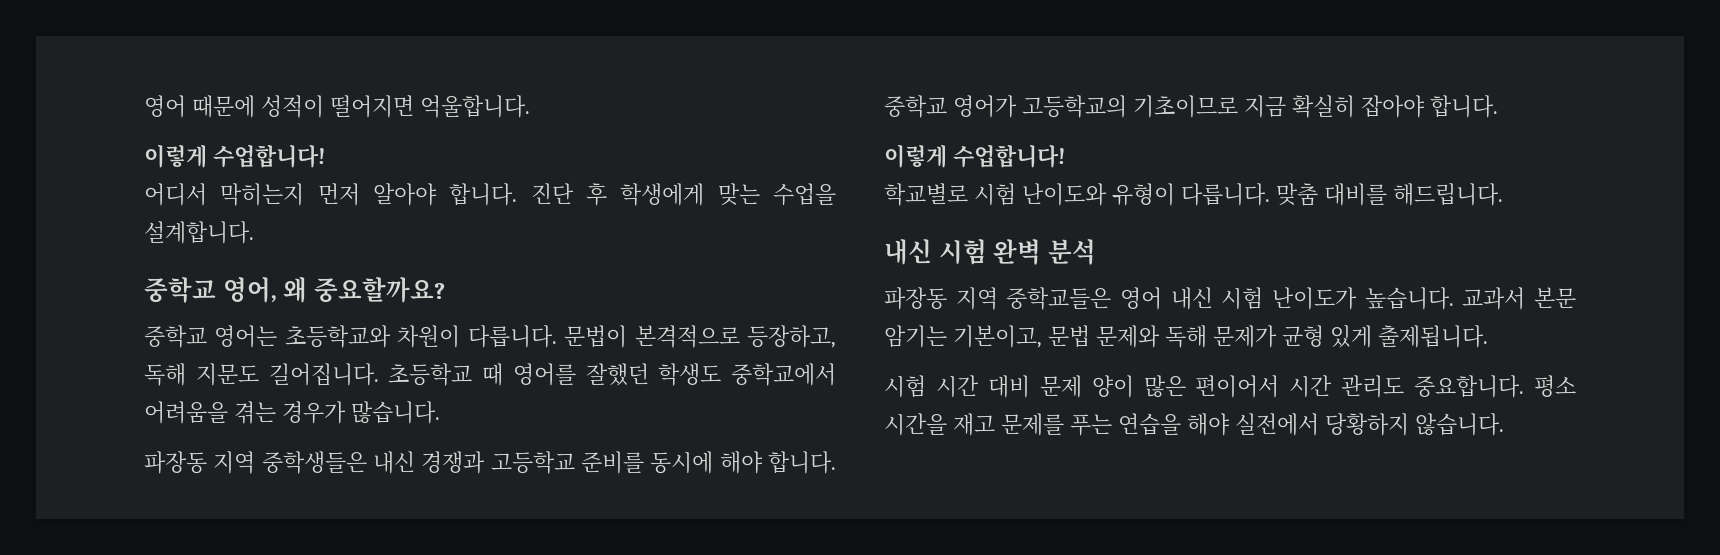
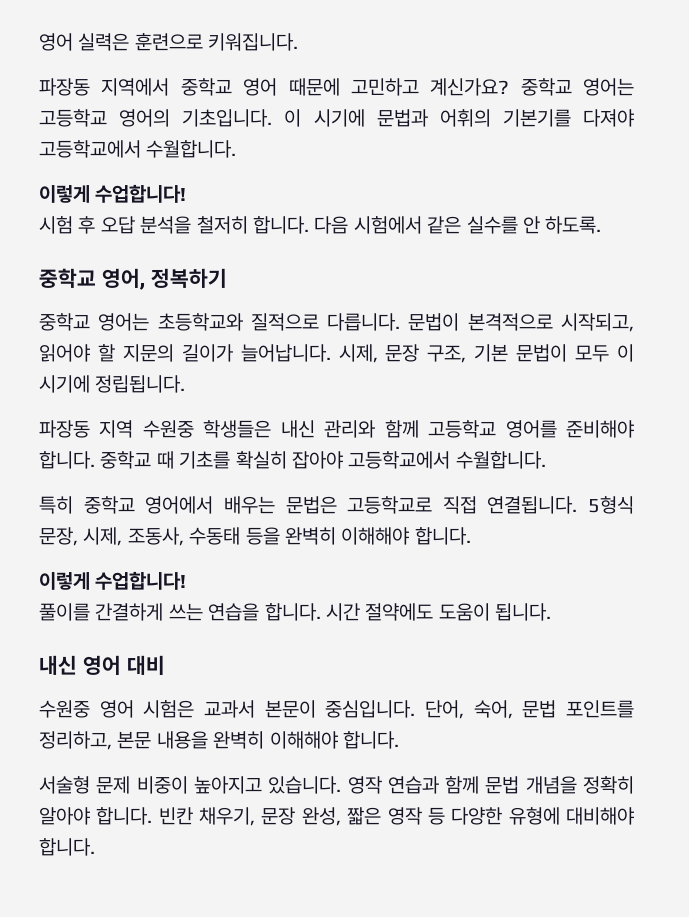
- 영어 때문에 성적이 떨어지면 억울합니다.
+ 영어 실력은 훈련으로 키워집니다.
+ 파장동 지역에서 중학교 영어 때문에 고민하고 계신가요? 중학교 영어는 고등학교 영어의 기초입니다. 이 시기에 문법과 어휘의 기본기를 다져야 고등학교에서 수월합니다.
  이렇게 수업합니다!
- 어디서 막히는지 먼저 알아야 합니다. 진단 후 학생에게 맞는 수업을 설계합니다.
+ 시험 후 오답 분석을 철저히 합니다. 다음 시험에서 같은 실수를 안 하도록.
- 중학교 영어, 왜 중요할까요?
+ 중학교 영어, 정복하기
- 중학교 영어는 초등학교와 차원이 다릅니다.
+ 중학교 영어는 초등학교와 질적으로 다릅니다.
- 문법이 본격적으로 등장하고, 독해 지문도 길어집니다. 초등학교 때 영어를 잘했던 학생도 중학교에서 어려움을 겪는 경우가 많습니다.
- 파장동 지역 중학생들은 내신 경쟁과 고등학교 준비를 동시에 해야 합니다. 중학교 영어가 고등학교의 기초이므로 지금 확실히 잡아야 합니다.
+ 문법이 본격적으로 시작되고, 읽어야 할 지문의 길이가 늘어납니다. 시제, 문장 구조, 기본 문법이 모두 이 시기에 정립됩니다.
+ 파장동 지역 수원중 학생들은 내신 관리와 함께 고등학교 영어를 준비해야 합니다. 중학교 때 기초를 확실히 잡아야 고등학교에서 수월합니다.
+ 특히 중학교 영어에서 배우는 문법은 고등학교로 직접 연결됩니다. 5형식 문장, 시제, 조동사, 수동태 등을 완벽히 이해해야 합니다.
  이렇게 수업합니다!
- 학교별로 시험 난이도와 유형이 다릅니다. 맞춤 대비를 해드립니다.
- 내신 시험 완벽 분석
- 파장동 지역 중학교들은 영어 내신 시험 난이도가 높습니다. 교과서 본문 암기는 기본이고, 문법 문제와 독해 문제가 균형 있게 출제됩니다.
- 시험 시간 대비 문제 양이 많은 편이어서 시간 관리도 중요합니다. 평소 시간을 재고 문제를 푸는 연습을 해야 실전에서 당황하지 않습니다.
+ 풀이를 간결하게 쓰는 연습을 합니다. 시간 절약에도 도움이 됩니다.
+ 내신 영어 대비
+ 수원중 영어 시험은 교과서 본문이 중심입니다. 단어, 숙어, 문법 포인트를 정리하고, 본문 내용을 완벽히 이해해야 합니다.
+ 서술형 문제 비중이 높아지고 있습니다. 영작 연습과 함께 문법 개념을 정확히 알아야 합니다. 빈칸 채우기, 문장 완성, 짧은 영작 등 다양한 유형에 대비해야 합니다.

